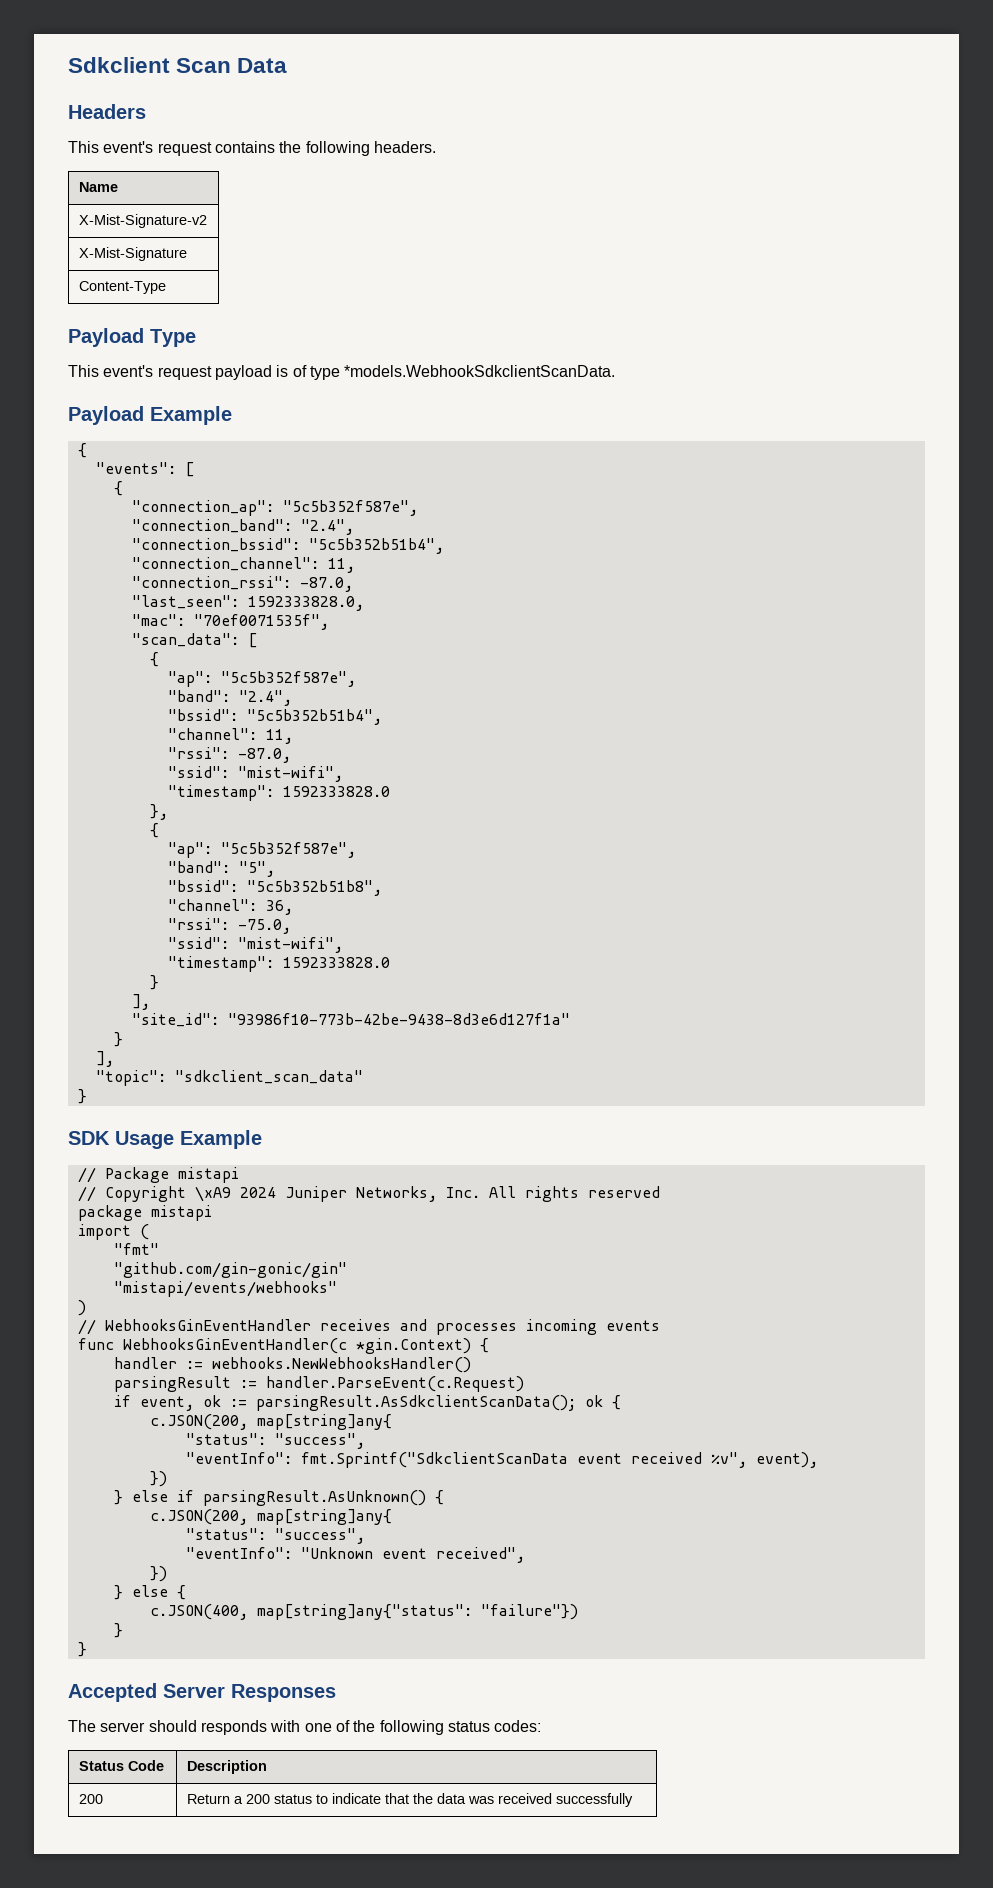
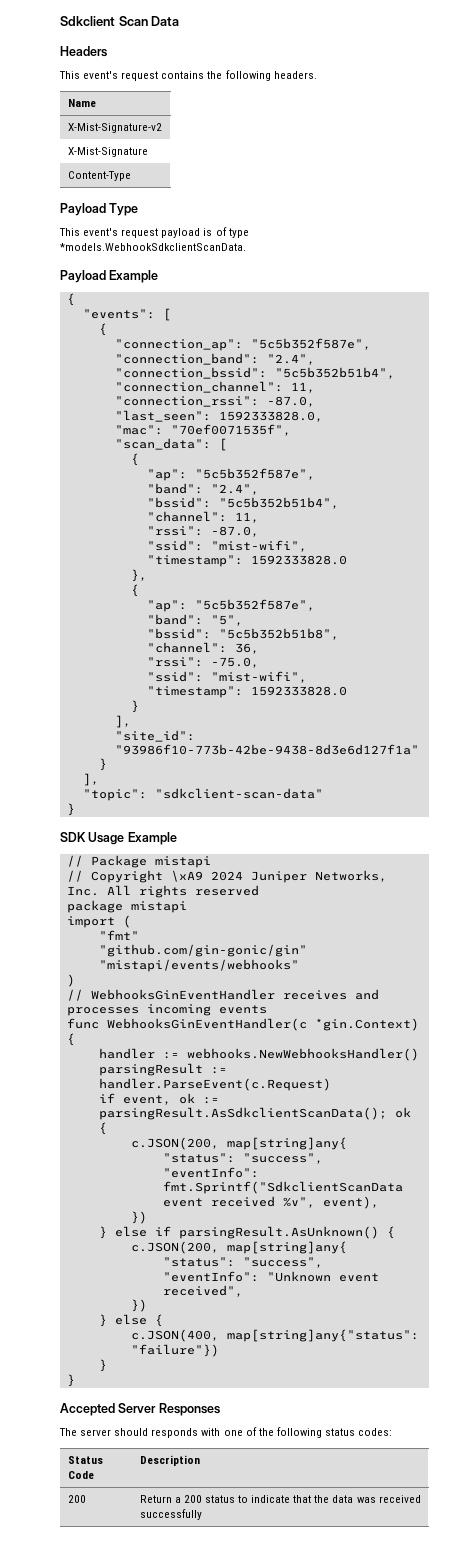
- "topic": "sdkclient_scan_data"
+ "topic": "sdkclient-scan-data"

